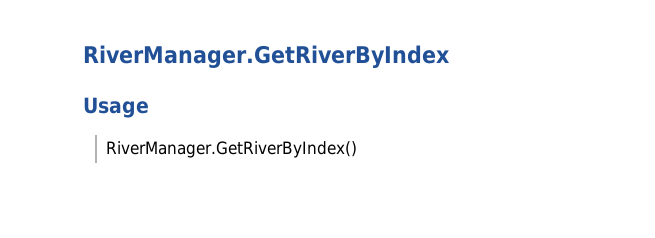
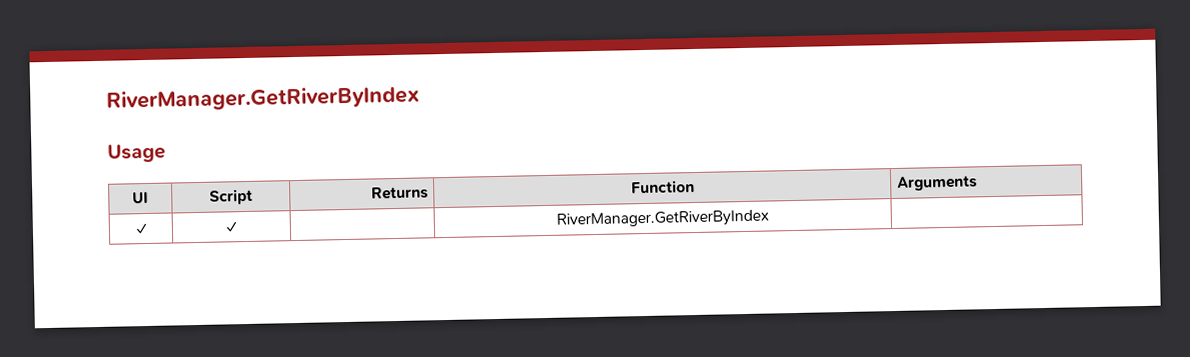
- RiverManager.GetRiverByIndex()
+ UI | Script | Returns | Function | Arguments
+ ✓ | ✓ | | RiverManager.GetRiverByIndex |

